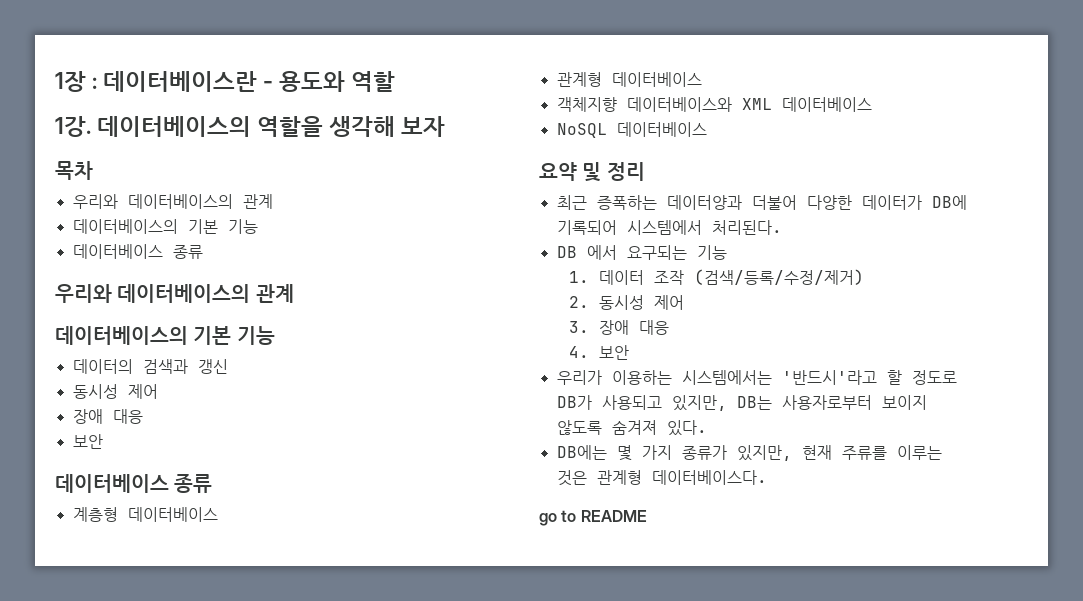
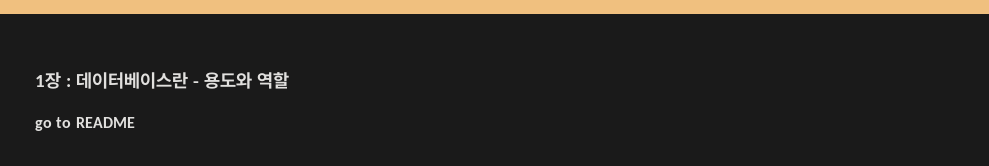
- 1강. 데이터베이스의 역할을 생각해 보자
- 목차
- 우리와 데이터베이스의 관계
- 데이터베이스의 기본 기능
- 데이터베이스 종류
- 우리와 데이터베이스의 관계
- 데이터베이스의 기본 기능
- 데이터의 검색과 갱신
- 동시성 제어
- 장애 대응
- 보안
- 데이터베이스 종류
- 계층형 데이터베이스
- 관계형 데이터베이스
- 객체지향 데이터베이스와 XML 데이터베이스
- NoSQL 데이터베이스
- 요약 및 정리
- 최근 증폭하는 데이터양과 더불어 다양한 데이터가 DB에 기록되어 시스템에서 처리된다.
- DB 에서 요구되는 기능
- 1. 데이터 조작 (검색/등록/수정/제거)
- 2. 동시성 제어
- 3. 장애 대응
- 4. 보안
- 우리가 이용하는 시스템에서는 '반드시'라고 할 정도로 DB가 사용되고 있지만, DB는 사용자로부터 보이지 않도록 숨겨져 있다.
- DB에는 몇 가지 종류가 있지만, 현재 주류를 이루는 것은 관계형 데이터베이스다.

